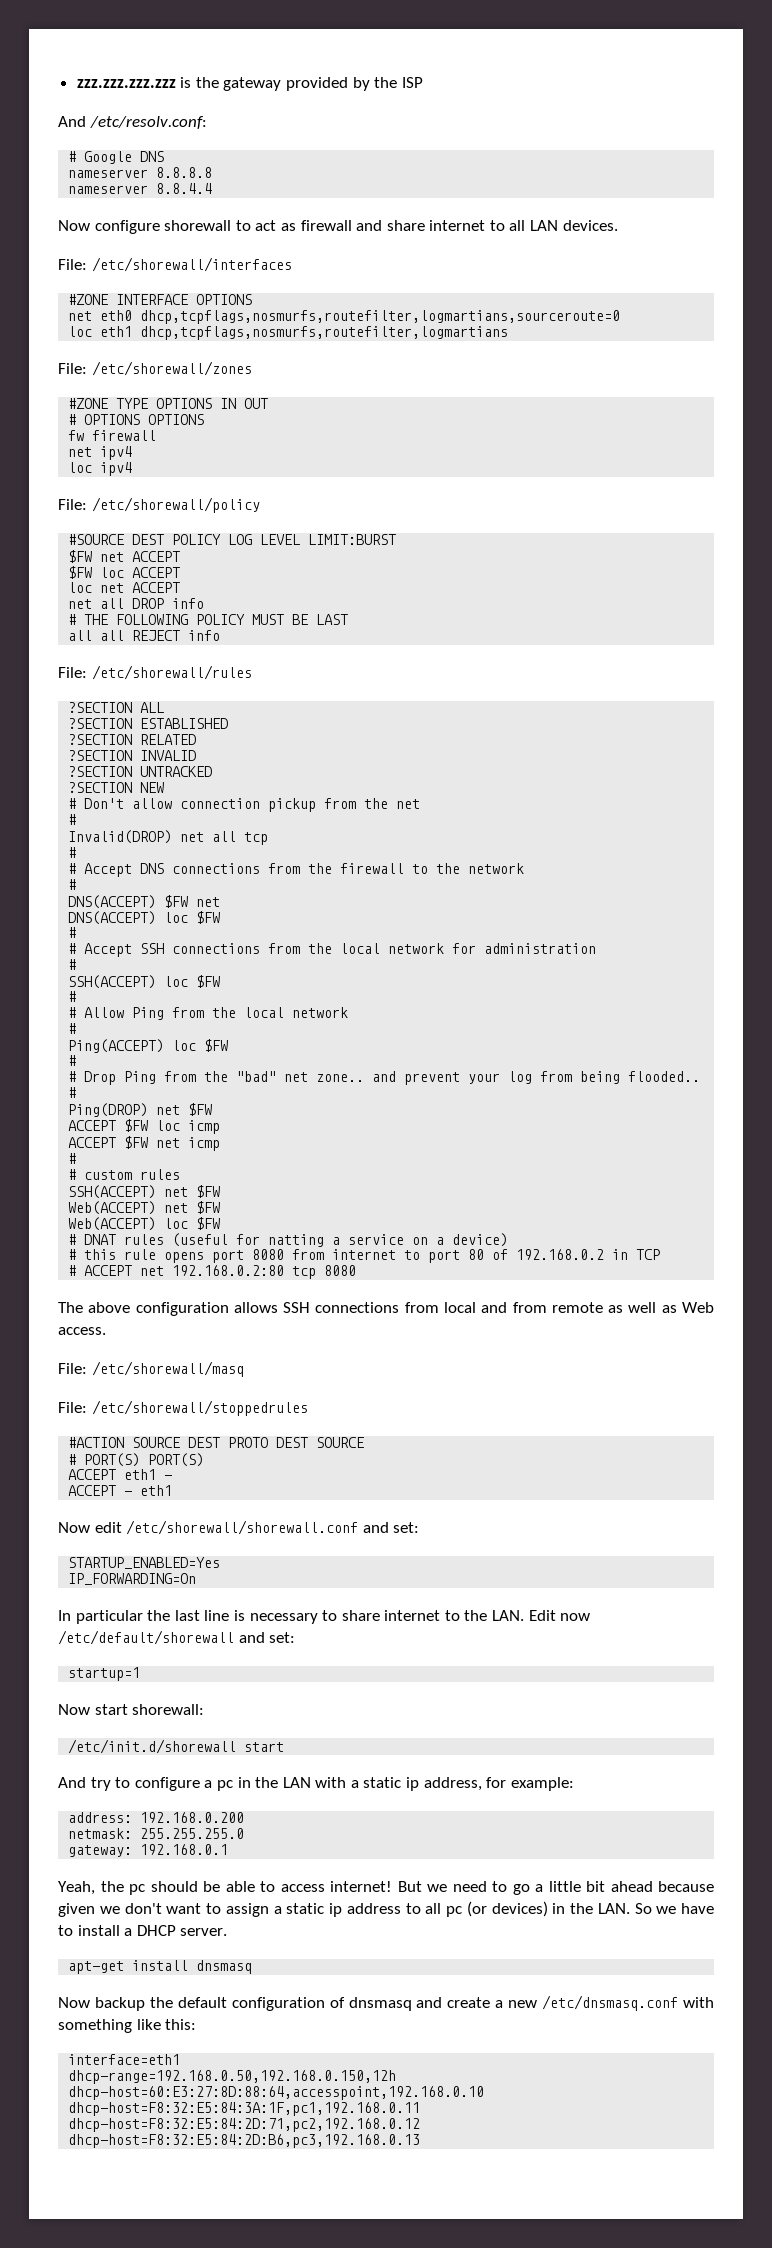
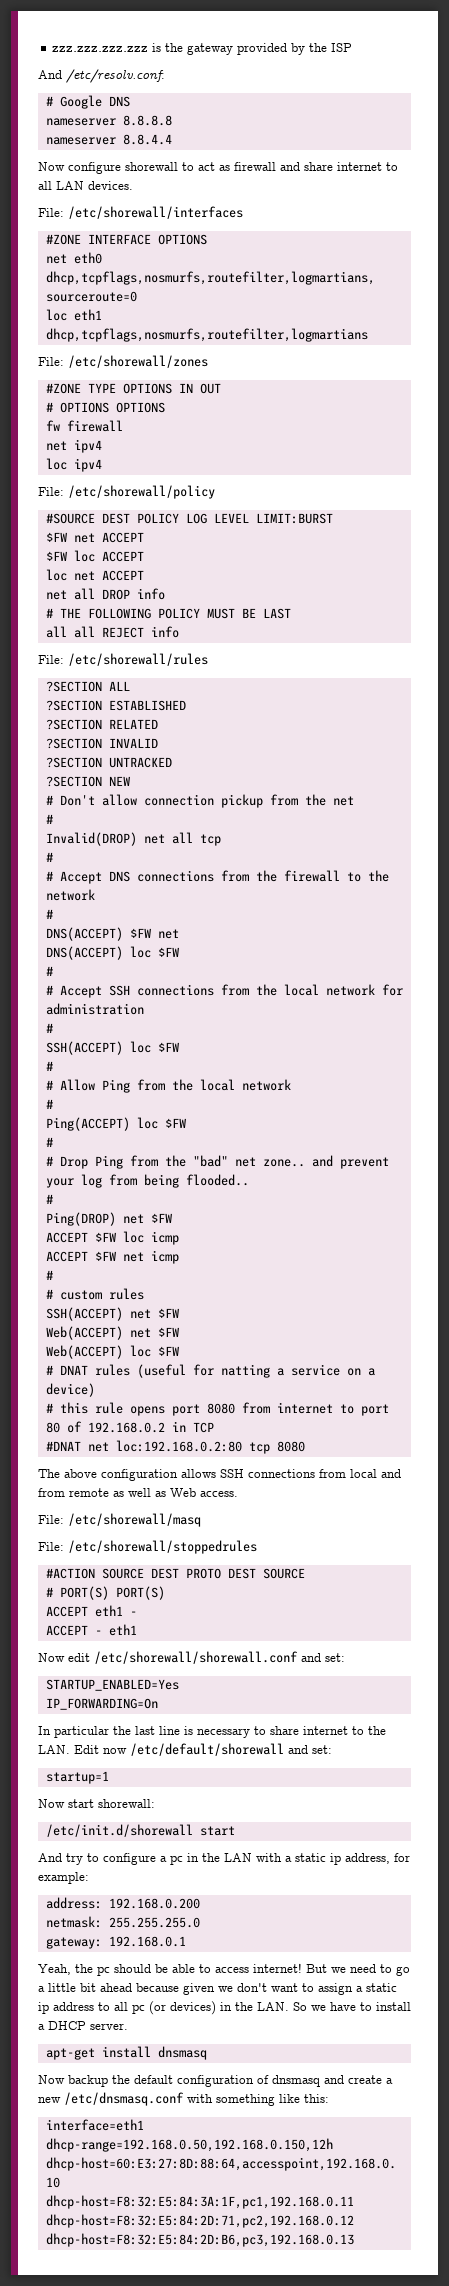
- # ACCEPT net 192.168.0.2:80 tcp 8080
+ #DNAT net loc:192.168.0.2:80 tcp 8080

